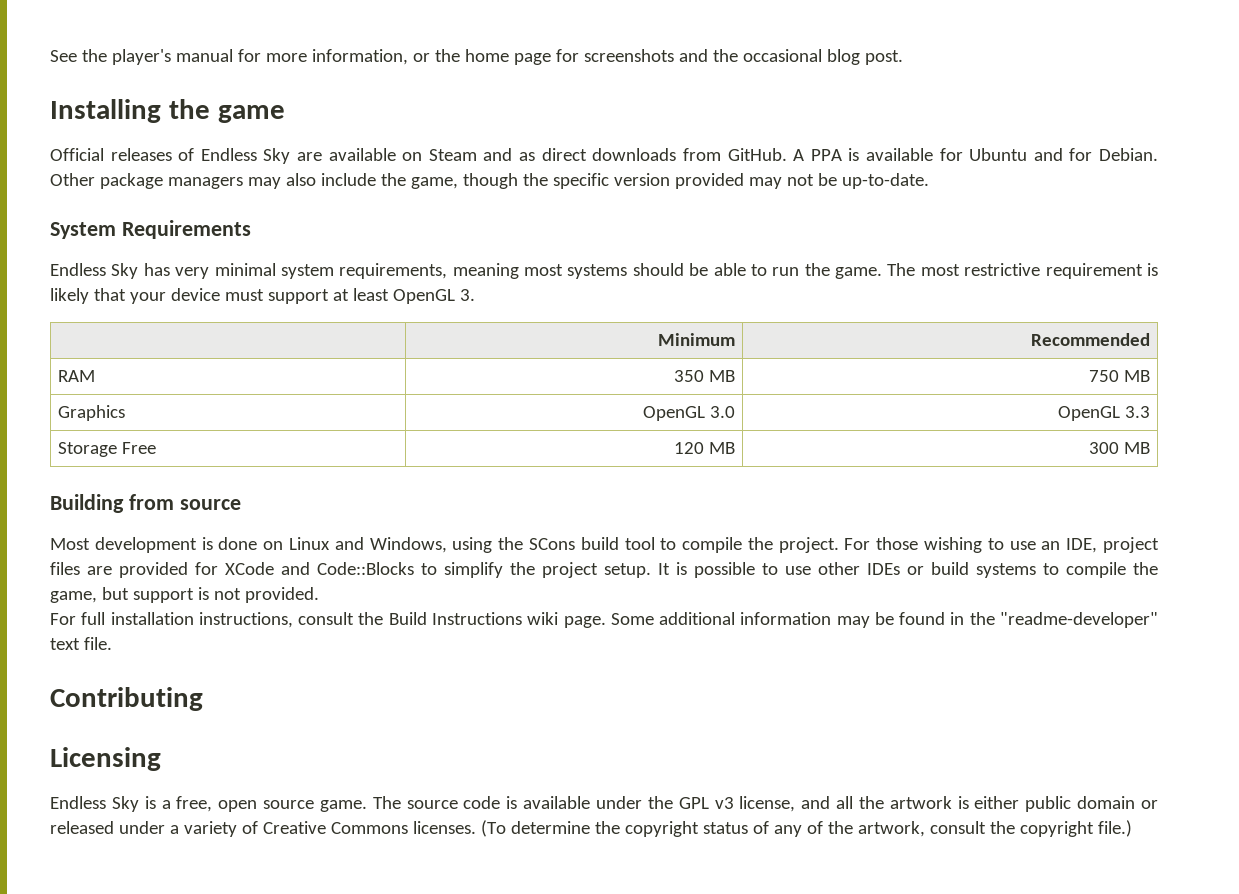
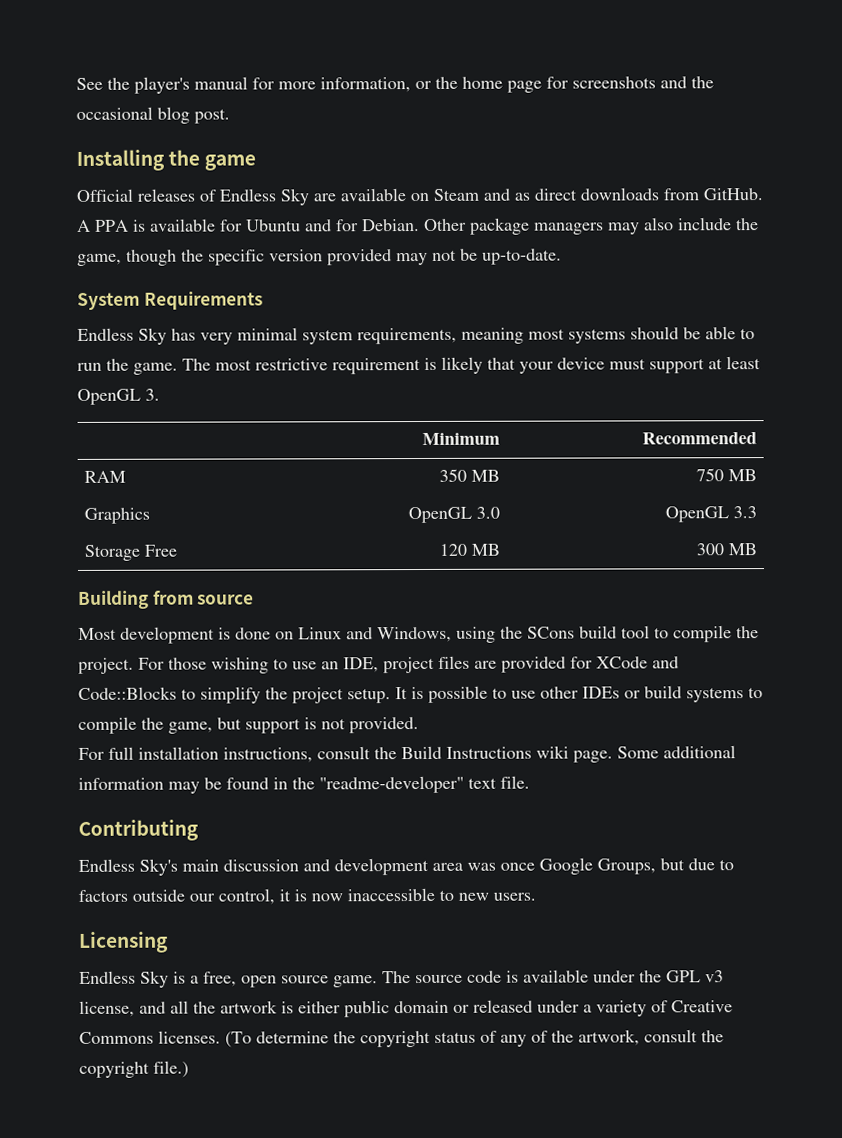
+ Endless Sky's main discussion and development area was once Google Groups, but due to factors outside our control, it is now inaccessible to new users.

